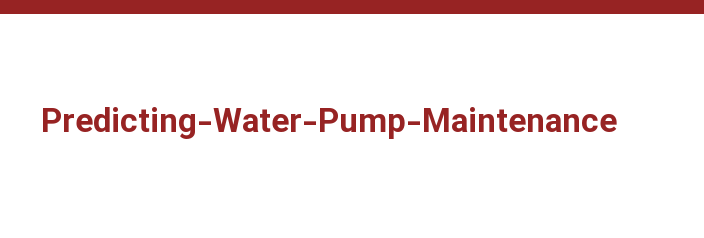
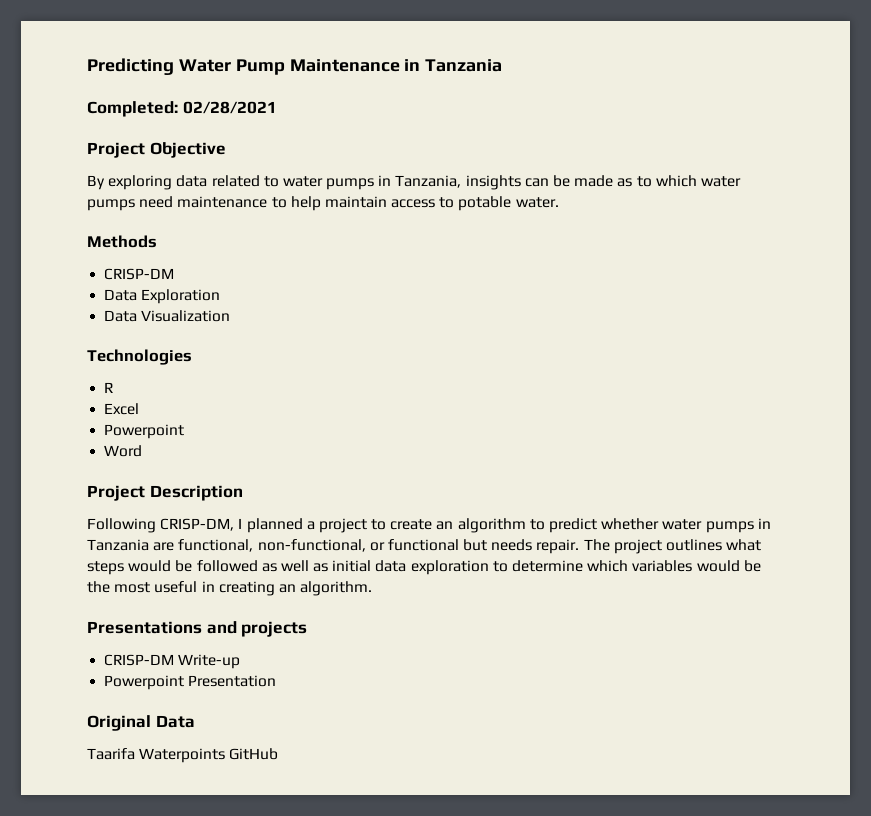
- Predicting-Water-Pump-Maintenance
+ Predicting Water Pump Maintenance in Tanzania
+ Completed: 02/28/2021
+ Project Objective
+ By exploring data related to water pumps in Tanzania, insights can be made as to which water pumps need maintenance to help maintain access to potable water.
+ Methods
+ CRISP-DM
+ Data Exploration
+ Data Visualization
+ Technologies
+ R
+ Excel
+ Powerpoint
+ Word
+ Project Description
+ Following CRISP-DM, I planned a project to create an algorithm to predict whether water pumps in Tanzania are functional, non-functional, or functional but needs repair. The project outlines what steps would be followed as well as initial data exploration to determine which variables would be the most useful in creating an algorithm.
+ Presentations and projects
+ CRISP-DM Write-up
+ Powerpoint Presentation
+ Original Data
+ Taarifa Waterpoints GitHub

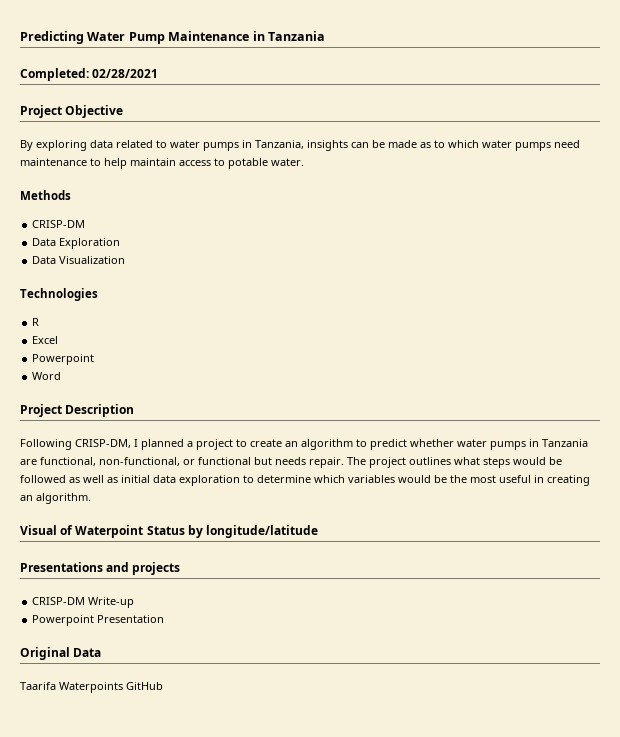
+ Visual of Waterpoint Status by longitude/latitude

